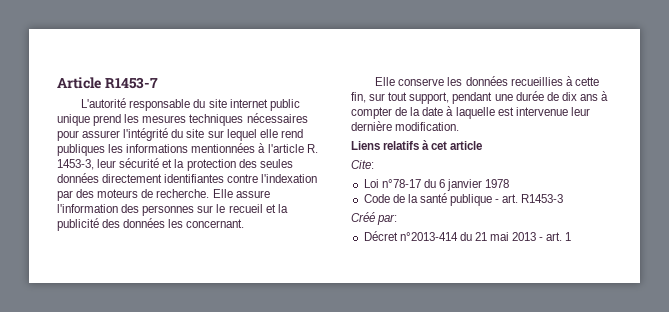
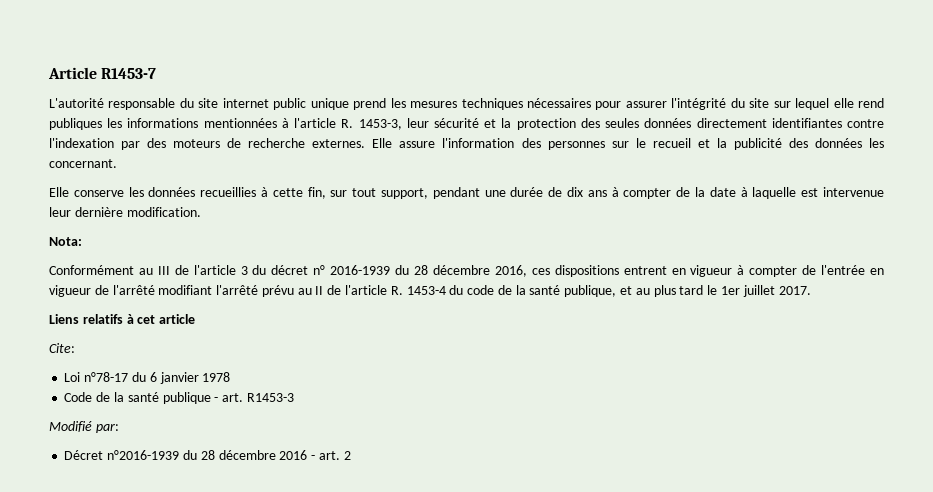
- L'autorité responsable du site internet public unique prend les mesures techniques nécessaires pour assurer l'intégrité du site sur lequel elle rend publiques les informations mentionnées à l'article R. 1453-3, leur sécurité et la protection des seules données directement identifiantes contre l'indexation par des moteurs de recherche.
+ L'autorité responsable du site internet public unique prend les mesures techniques nécessaires pour assurer l'intégrité du site sur lequel elle rend publiques les informations mentionnées à l'article R. 1453-3, leur sécurité et la protection des seules données directement identifiantes contre l'indexation par des moteurs de recherche externes.
+ Nota:
+ Conformément au III de l'article 3 du décret n° 2016-1939 du 28 décembre 2016, ces dispositions entrent en vigueur à compter de l'entrée en vigueur de l'arrêté modifiant l'arrêté prévu au II de l'article R. 1453-4 du code de la santé publique, et au plus tard le 1er juillet 2017.
- Créé par:
+ Modifié par:
- Décret n°2013-414 du 21 mai 2013 - art. 1
+ Décret n°2016-1939 du 28 décembre 2016 - art. 2

